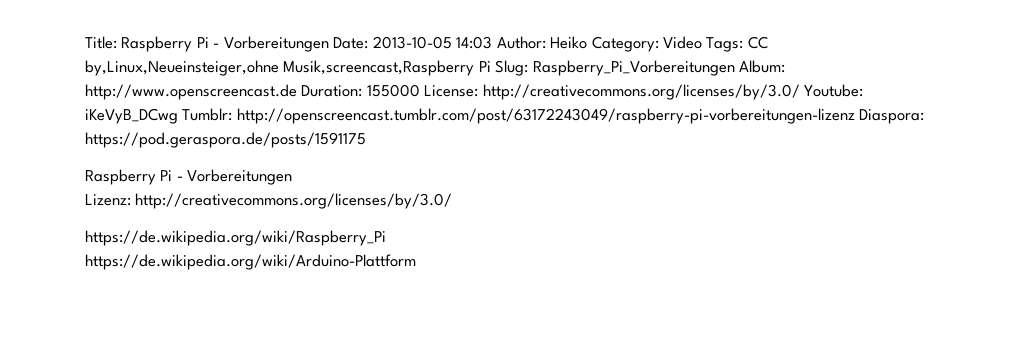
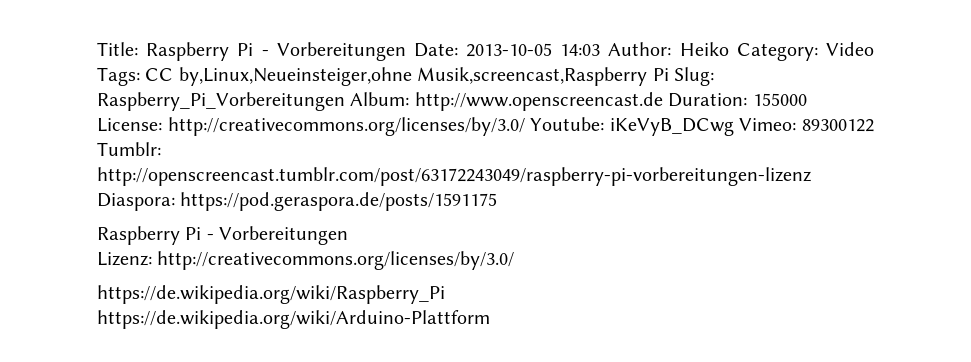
- Title: Raspberry Pi - Vorbereitungen Date: 2013-10-05 14:03 Author: Heiko Category: Video Tags: CC by,Linux,Neueinsteiger,ohne Musik,screencast,Raspberry Pi Slug: Raspberry_Pi_Vorbereitungen Album: http://www.openscreencast.de Duration: 155000 License: http://creativecommons.org/licenses/by/3.0/ Youtube: iKeVyB_DCwg Tumblr: http://openscreencast.tumblr.com/post/63172243049/raspberry-pi-vorbereitungen-lizenz Diaspora: https://pod.geraspora.de/posts/1591175
+ Title: Raspberry Pi - Vorbereitungen Date: 2013-10-05 14:03 Author: Heiko Category: Video Tags: CC by,Linux,Neueinsteiger,ohne Musik,screencast,Raspberry Pi Slug: Raspberry_Pi_Vorbereitungen Album: http://www.openscreencast.de Duration: 155000 License: http://creativecommons.org/licenses/by/3.0/ Youtube: iKeVyB_DCwg Vimeo: 89300122 Tumblr: http://openscreencast.tumblr.com/post/63172243049/raspberry-pi-vorbereitungen-lizenz Diaspora: https://pod.geraspora.de/posts/1591175

